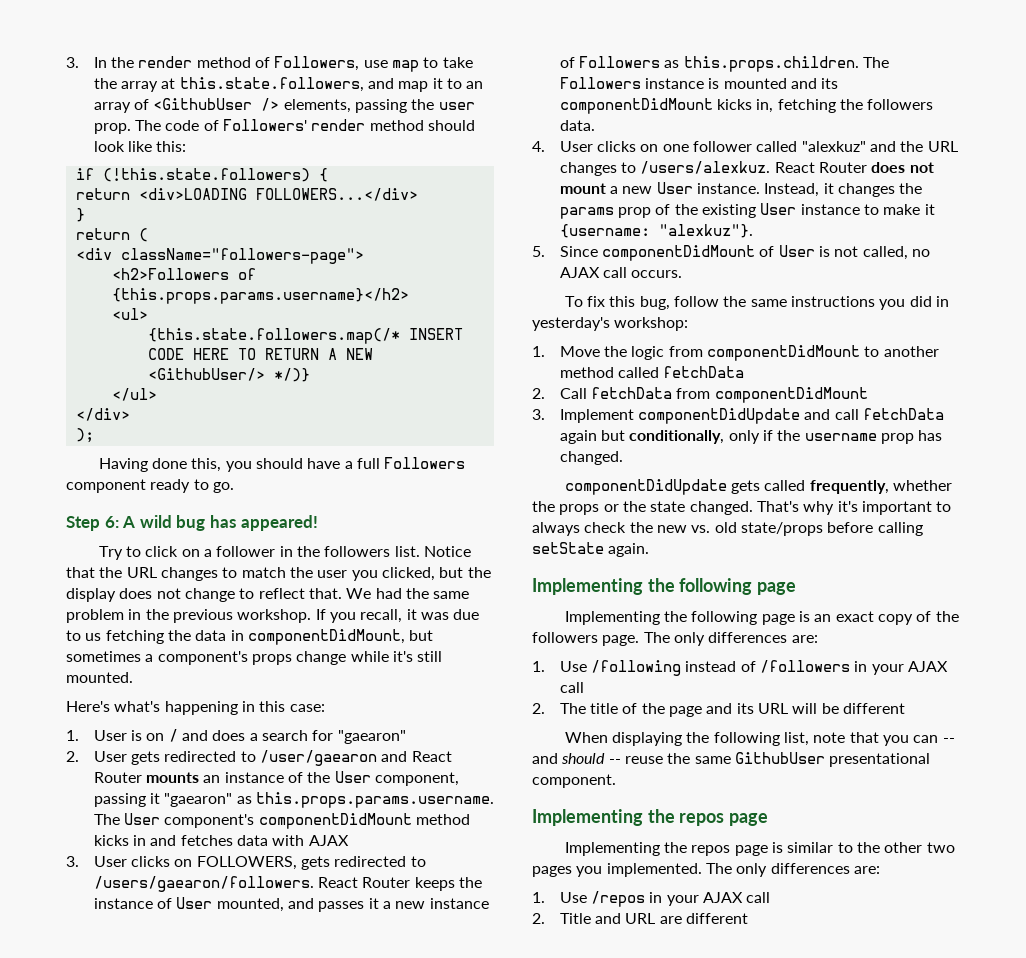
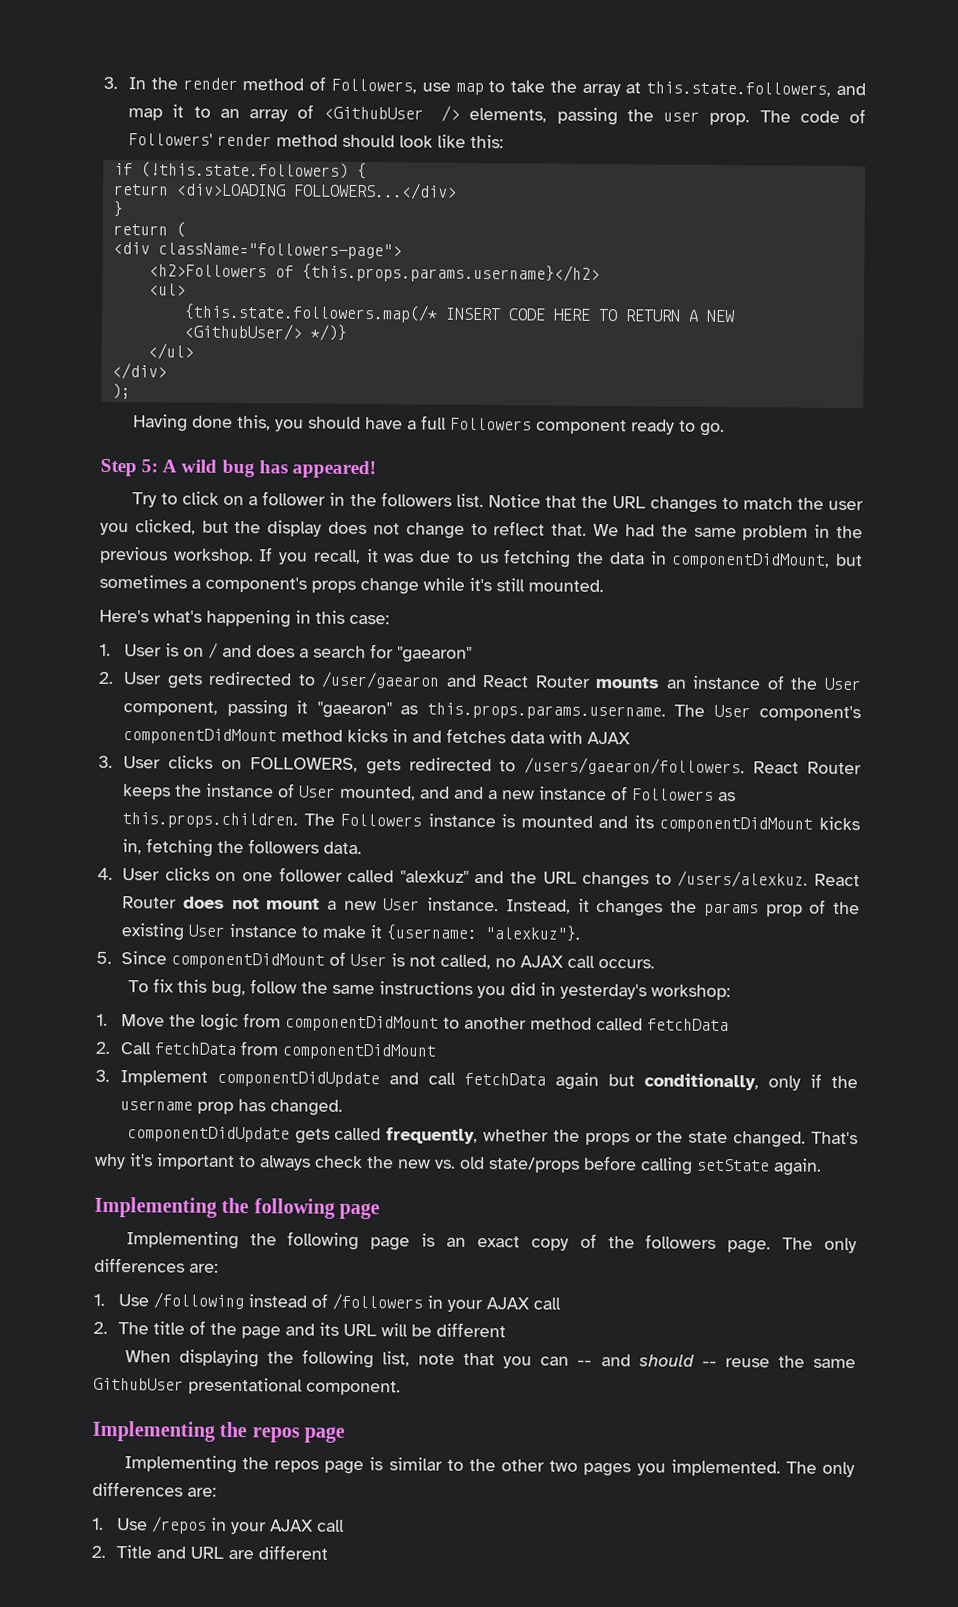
- Step 6: A wild bug has appeared!
+ Step 5: A wild bug has appeared!
- React Router keeps the instance of User mounted, and passes it a new instance of Followers as this.props.children. The Followers instance is mounted and its componentDidMount kicks in, fetching the followers data.
+ React Router keeps the instance of User mounted, and and a new instance of Followers as this.props.children. The Followers instance is mounted and its componentDidMount kicks in, fetching the followers data.

